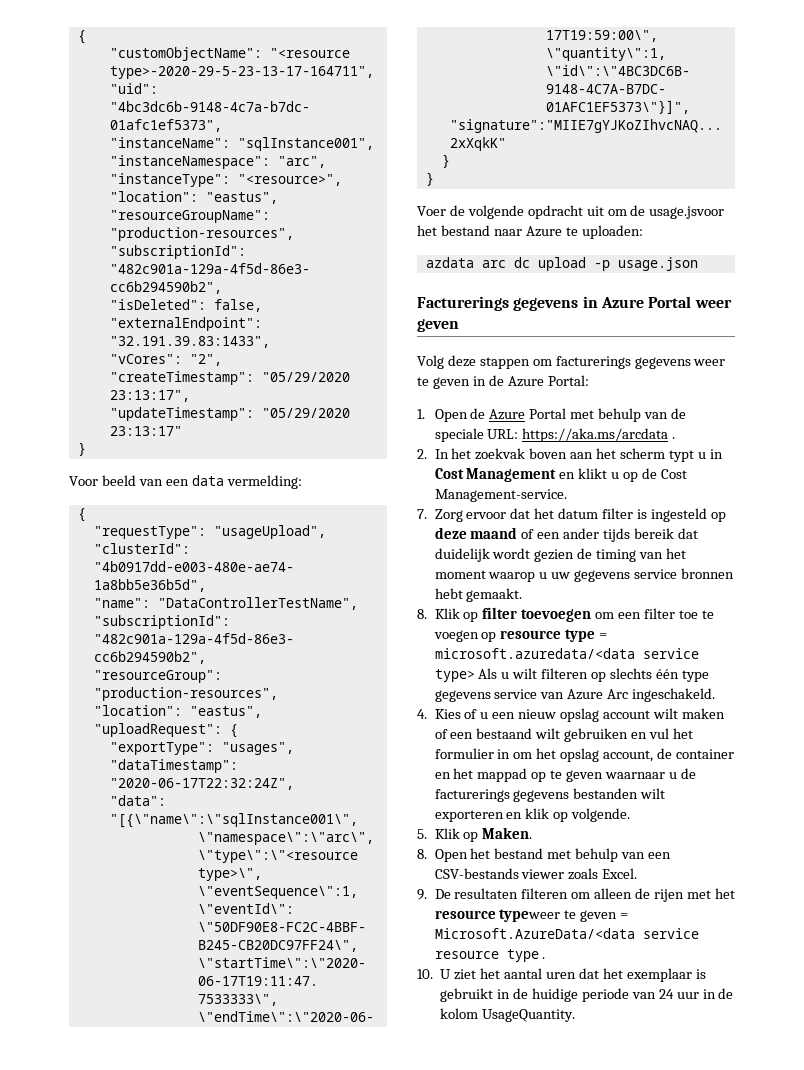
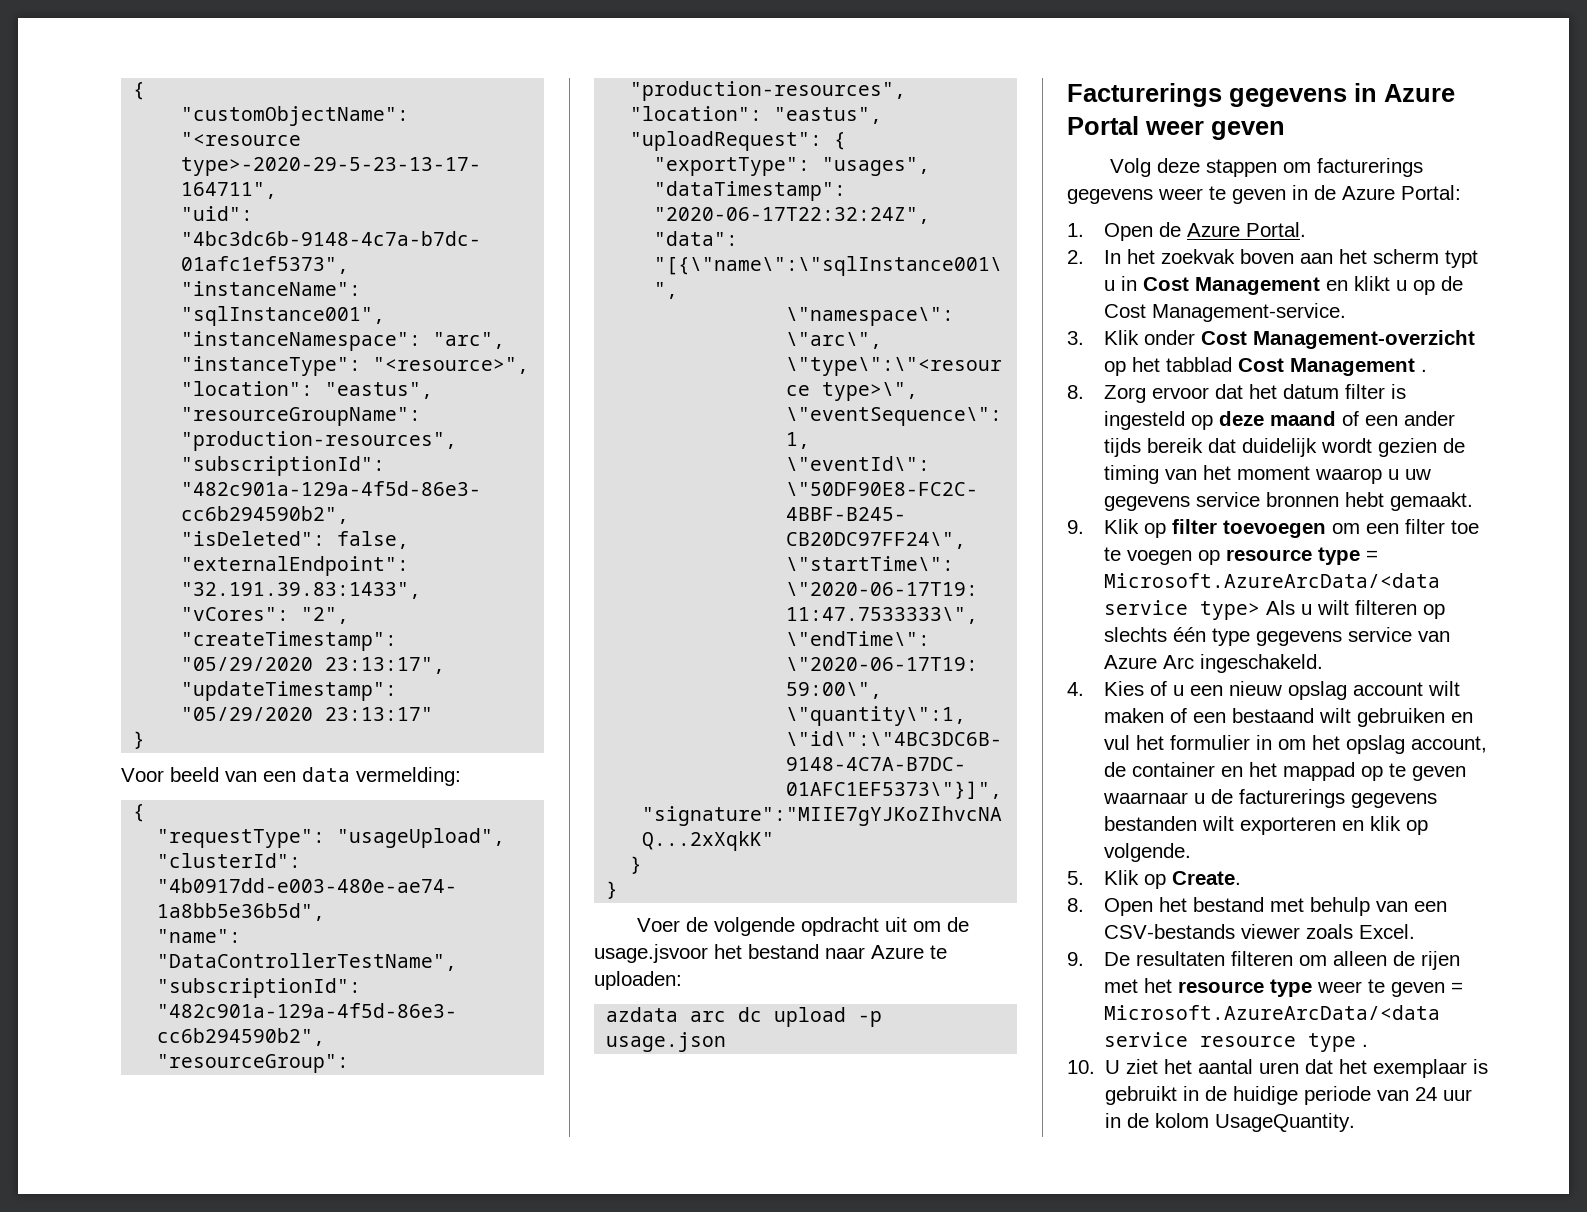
- 1. Open de Azure Portal met behulp van de speciale URL: https://aka.ms/arcdata .
+ 1. Open de Azure Portal.
- 7. Zorg ervoor dat het datum filter is ingesteld op deze maand of een ander tijds bereik dat duidelijk wordt gezien de timing van het moment waarop u uw gegevens service bronnen hebt gemaakt.
+ 3. Klik onder Cost Management-overzicht op het tabblad Cost Management .
+ 8. Zorg ervoor dat het datum filter is ingesteld op deze maand of een ander tijds bereik dat duidelijk wordt gezien de timing van het moment waarop u uw gegevens service bronnen hebt gemaakt.
- 8. Klik op filter toevoegen om een filter toe te voegen op resource type = microsoft.azuredata/<data service type> Als u wilt filteren op slechts één type gegevens service van Azure Arc ingeschakeld.
+ 9. Klik op filter toevoegen om een filter toe te voegen op resource type = Microsoft.AzureArcData/<data service type> Als u wilt filteren op slechts één type gegevens service van Azure Arc ingeschakeld.
- 5. Klik op Maken.
+ 5. Klik op Create.
- 9. De resultaten filteren om alleen de rijen met het resource typeweer te geven = Microsoft.AzureData/<data service resource type .
+ 9. De resultaten filteren om alleen de rijen met het resource type weer te geven = Microsoft.AzureArcData/<data service resource type .

